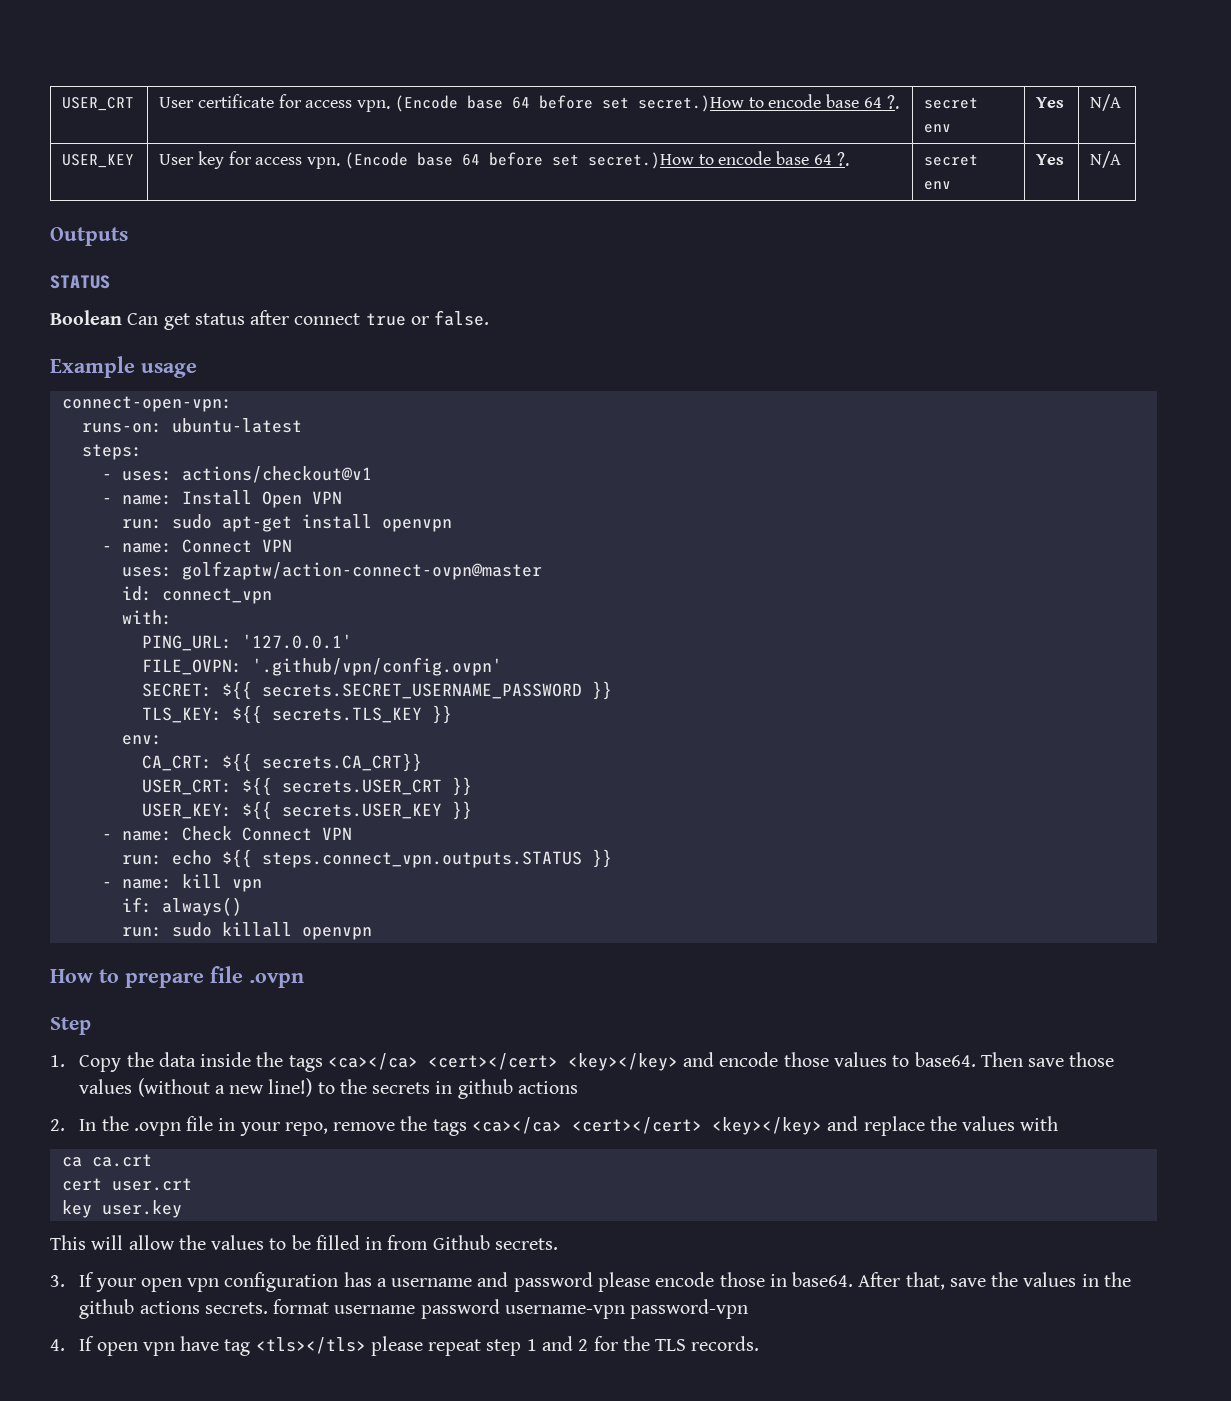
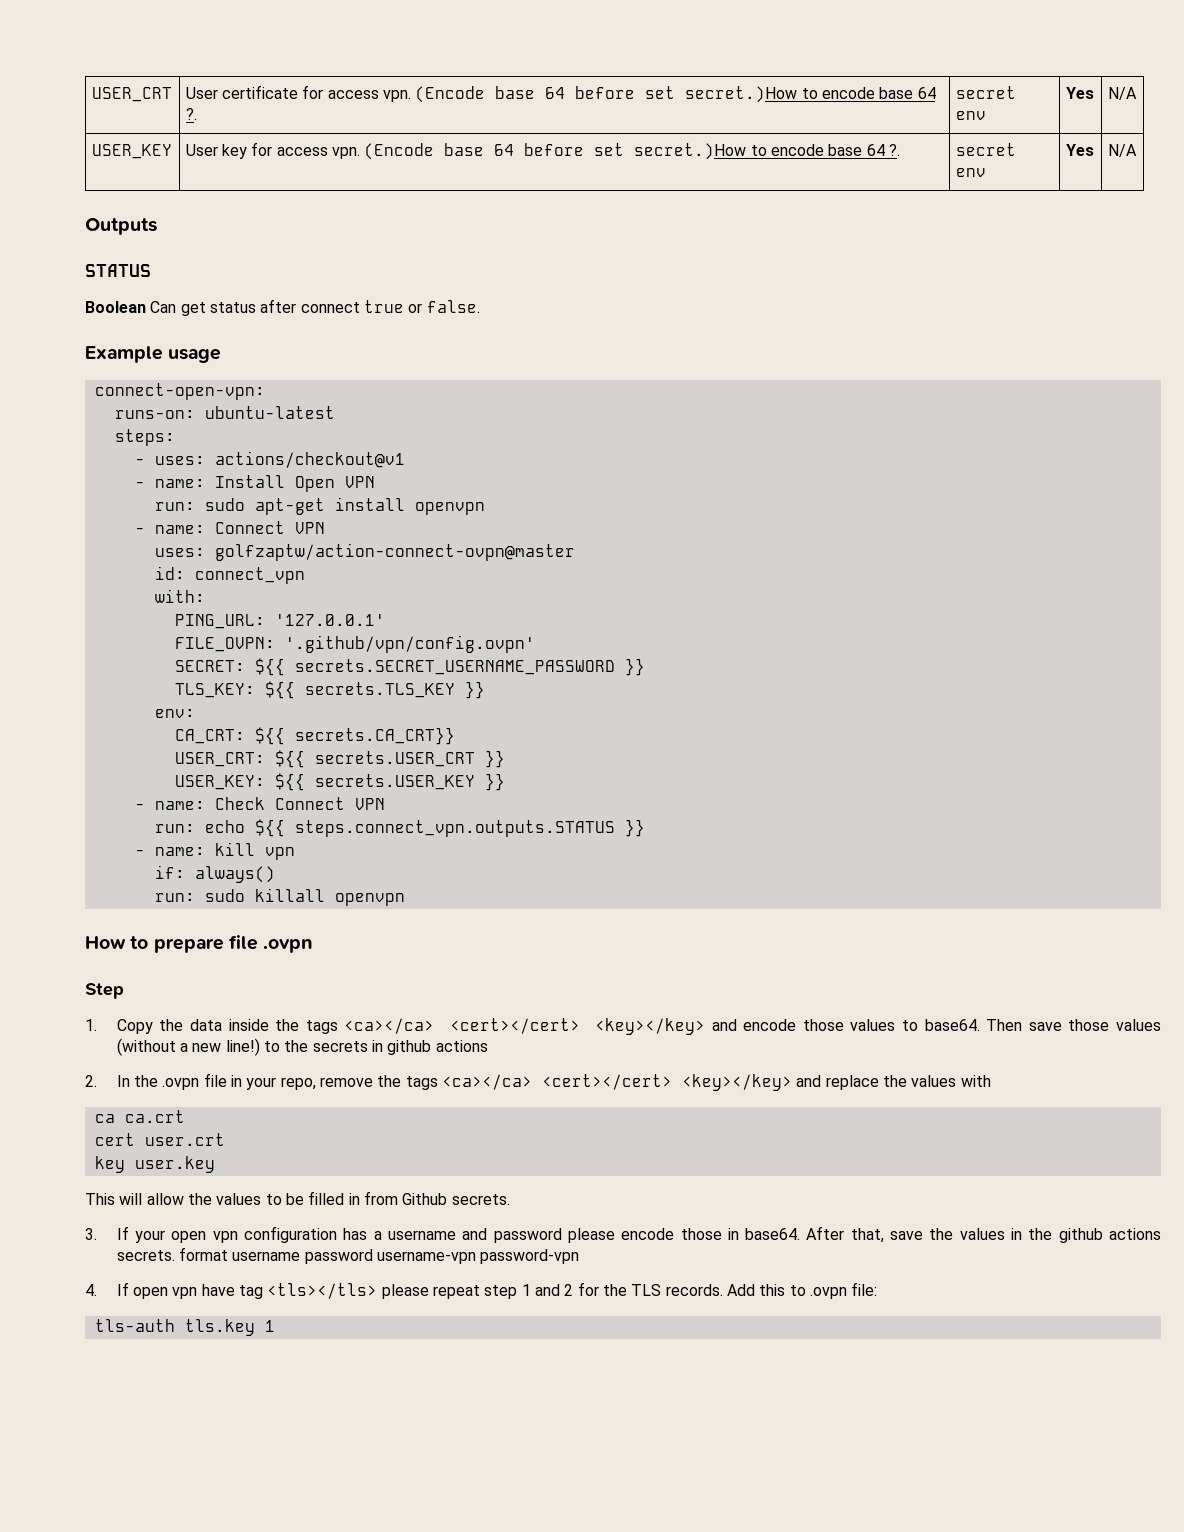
+ Add this to .ovpn file:
+ tls-auth tls.key 1

